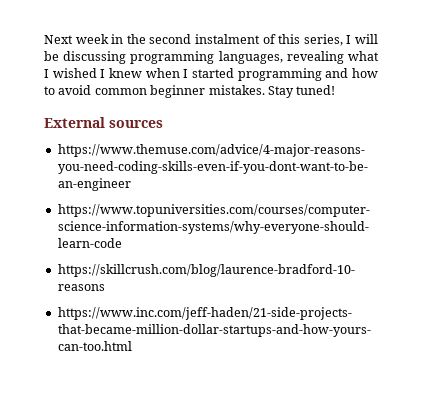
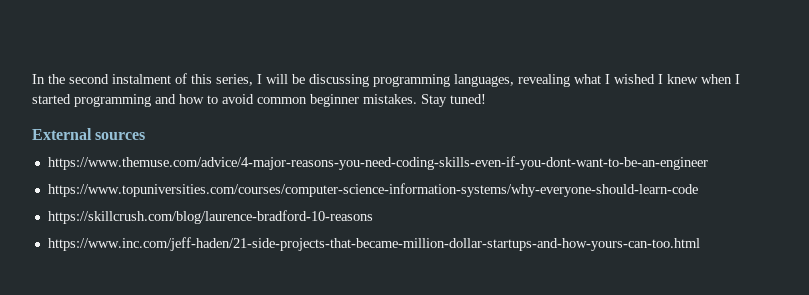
- Next week in the second instalment of this series, I will be discussing programming languages, revealing what I wished I knew when I started programming and how to avoid common beginner mistakes.
+ In the second instalment of this series, I will be discussing programming languages, revealing what I wished I knew when I started programming and how to avoid common beginner mistakes.

